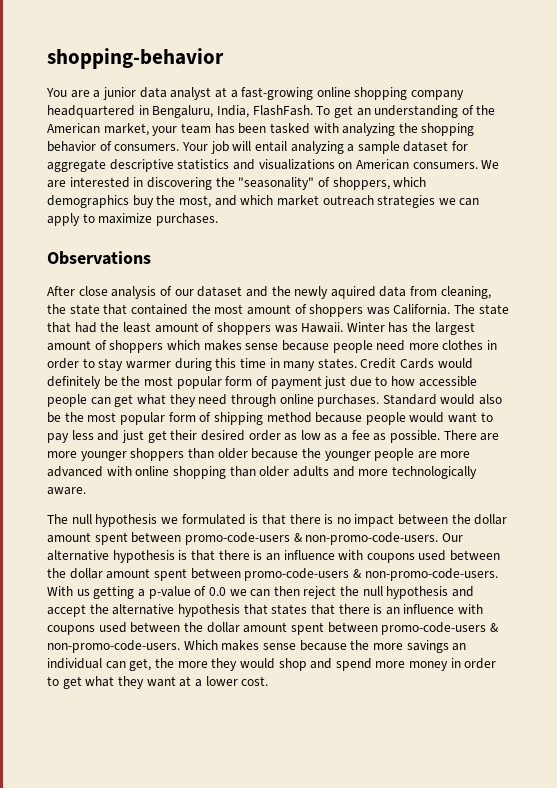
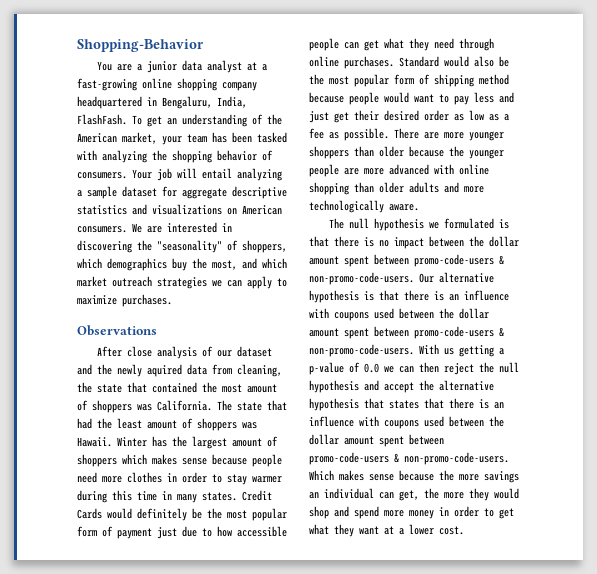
- shopping-behavior
+ Shopping-Behavior

